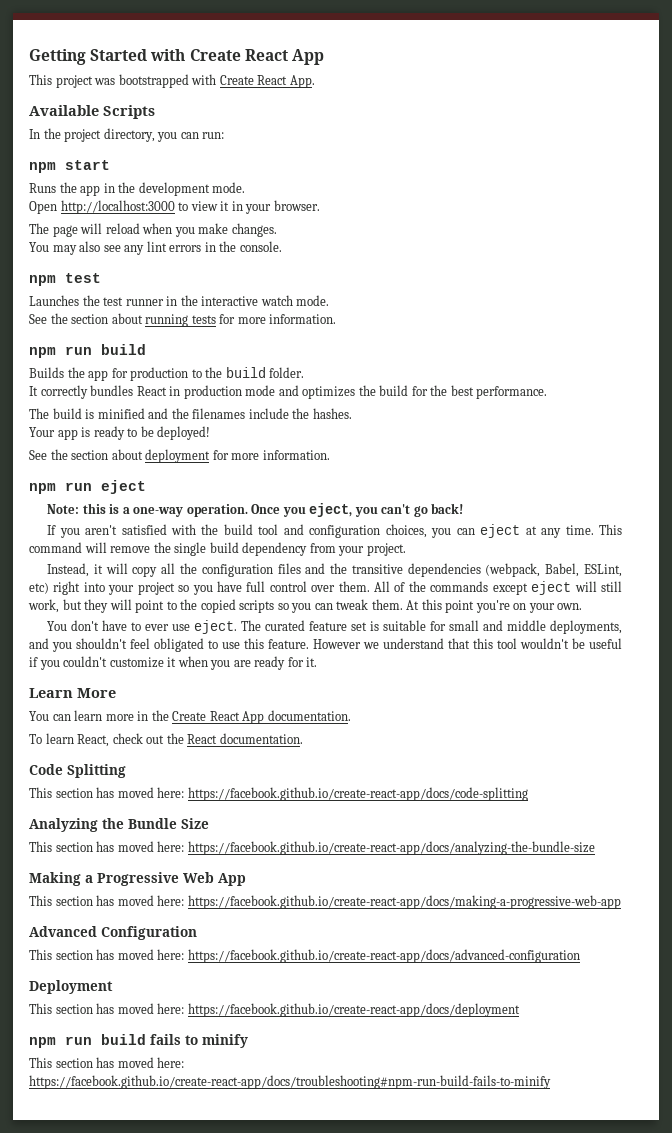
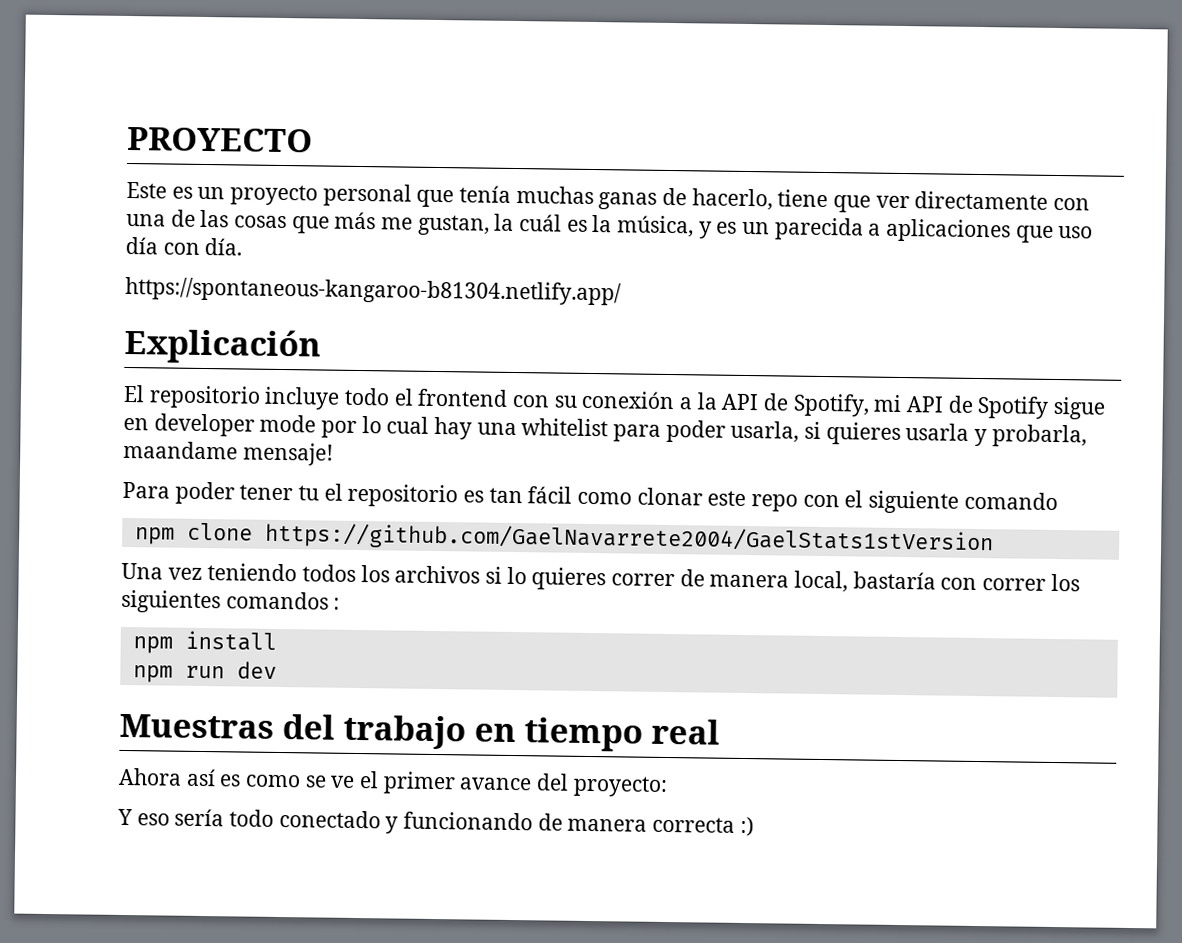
- Getting Started with Create React App
- This project was bootstrapped with Create React App.
- Available Scripts
- In the project directory, you can run:
- npm start
- Runs the app in the development mode.
- Open http://localhost:3000 to view it in your browser.
- The page will reload when you make changes.
- You may also see any lint errors in the console.
- npm test
- Launches the test runner in the interactive watch mode.
- See the section about running tests for more information.
- npm run build
- Builds the app for production to the build folder.
- It correctly bundles React in production mode and optimizes the build for the best performance.
- The build is minified and the filenames include the hashes.
- Your app is ready to be deployed!
- See the section about deployment for more information.
- npm run eject
- Note: this is a one-way operation. Once you eject, you can't go back!
- If you aren't satisfied with the build tool and configuration choices, you can eject at any time. This command will remove the single build dependency from your project.
- Instead, it will copy all the configuration files and the transitive dependencies (webpack, Babel, ESLint, etc) right into your project so you have full control over them. All of the commands except eject will still work, but they will point to the copied scripts so you can tweak them. At this point you're on your own.
- You don't have to ever use eject. The curated feature set is suitable for small and middle deployments, and you shouldn't feel obligated to use this feature. However we understand that this tool wouldn't be useful if you couldn't customize it when you are ready for it.
- Learn More
- You can learn more in the Create React App documentation.
- To learn React, check out the React documentation.
- Code Splitting
- This section has moved here: https://facebook.github.io/create-react-app/docs/code-splitting
- Analyzing the Bundle Size
- This section has moved here: https://facebook.github.io/create-react-app/docs/analyzing-the-bundle-size
- Making a Progressive Web App
- This section has moved here: https://facebook.github.io/create-react-app/docs/making-a-progressive-web-app
- Advanced Configuration
- This section has moved here: https://facebook.github.io/create-react-app/docs/advanced-configuration
- Deployment
- This section has moved here: https://facebook.github.io/create-react-app/docs/deployment
- npm run build fails to minify
- This section has moved here: https://facebook.github.io/create-react-app/docs/troubleshooting#npm-run-build-fails-to-minify
+ PROYECTO
+ Este es un proyecto personal que tenía muchas ganas de hacerlo, tiene que ver directamente con una de las cosas que más me gustan, la cuál es la música, y es un parecida a aplicaciones que uso día con día.
+ https://spontaneous-kangaroo-b81304.netlify.app/
+ Explicación
+ El repositorio incluye todo el frontend con su conexión a la API de Spotify, mi API de Spotify sigue en developer mode por lo cual hay una whitelist para poder usarla, si quieres usarla y probarla, maandame mensaje!
+ Para poder tener tu el repositorio es tan fácil como clonar este repo con el siguiente comando
+ npm clone https://github.com/GaelNavarrete2004/GaelStats1stVersion
+ Una vez teniendo todos los archivos si lo quieres correr de manera local, bastaría con correr los siguientes comandos :
+ npm install
+ npm run dev
+ Muestras del trabajo en tiempo real
+ Ahora así es como se ve el primer avance del proyecto:
+ Y eso sería todo conectado y funcionando de manera correcta :)

